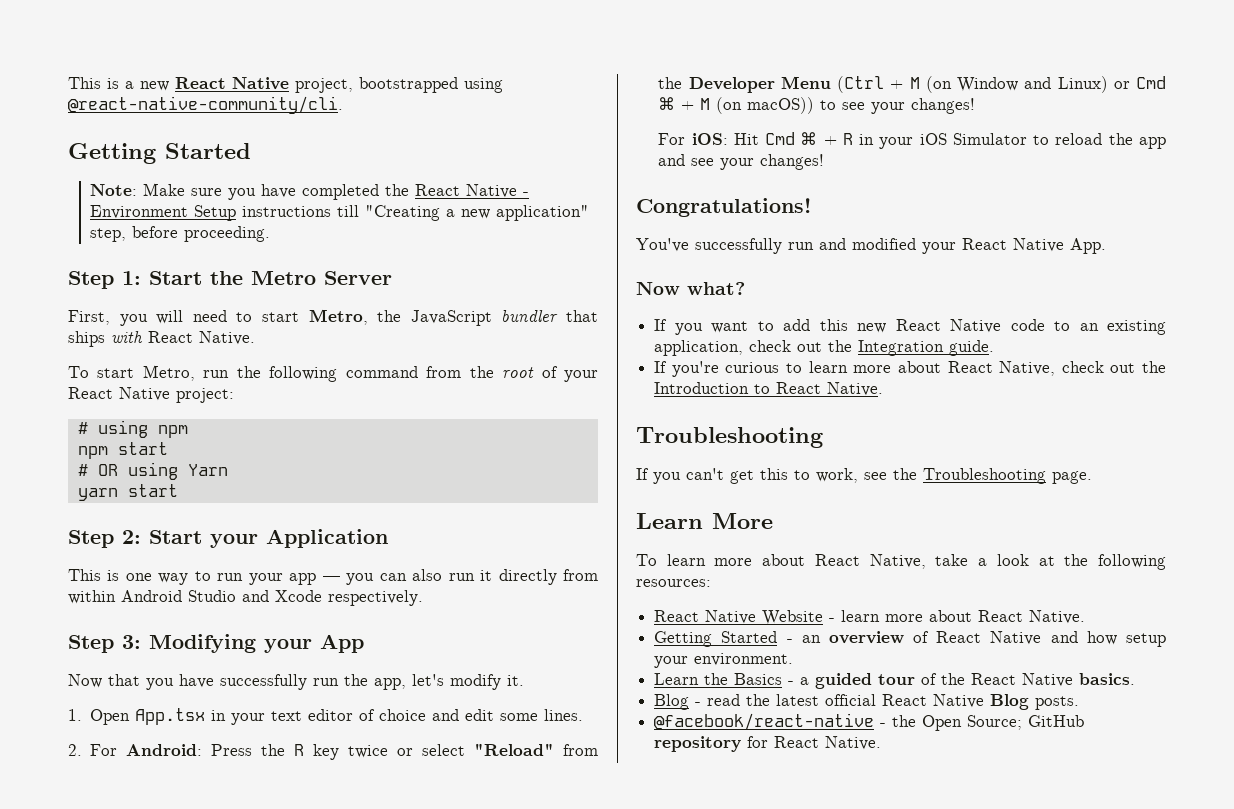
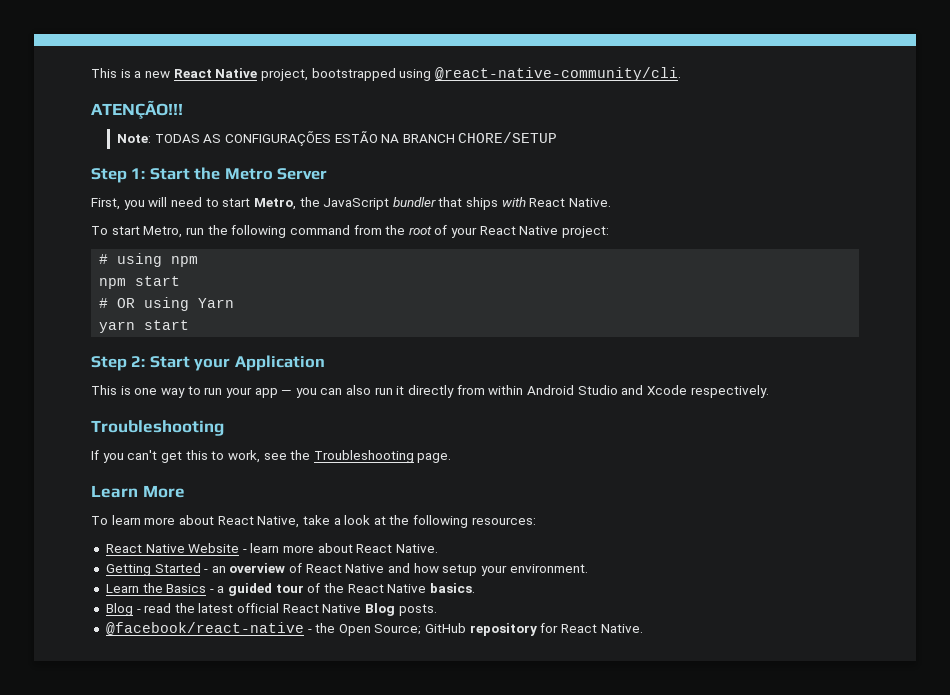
  This is a new React Native project, bootstrapped using @react-native-community/cli.
- Getting Started
+ ATENÇÃO!!!
- Note: Make sure you have completed the React Native - Environment Setup instructions till "Creating a new application" step, before proceeding.
+ Note: TODAS AS CONFIGURAÇÕES ESTÃO NA BRANCH CHORE/SETUP
- Step 3: Modifying your App
- Now that you have successfully run the app, let's modify it.
- 1. Open App.tsx in your text editor of choice and edit some lines.
- 2. For Android: Press the R key twice or select "Reload" from the Developer Menu (Ctrl + M (on Window and Linux) or Cmd ⌘ + M (on macOS)) to see your changes!
- For iOS: Hit Cmd ⌘ + R in your iOS Simulator to reload the app and see your changes!
- Congratulations!
- You've successfully run and modified your React Native App.
- Now what?
- If you want to add this new React Native code to an existing application, check out the Integration guide.
- If you're curious to learn more about React Native, check out the Introduction to React Native.

